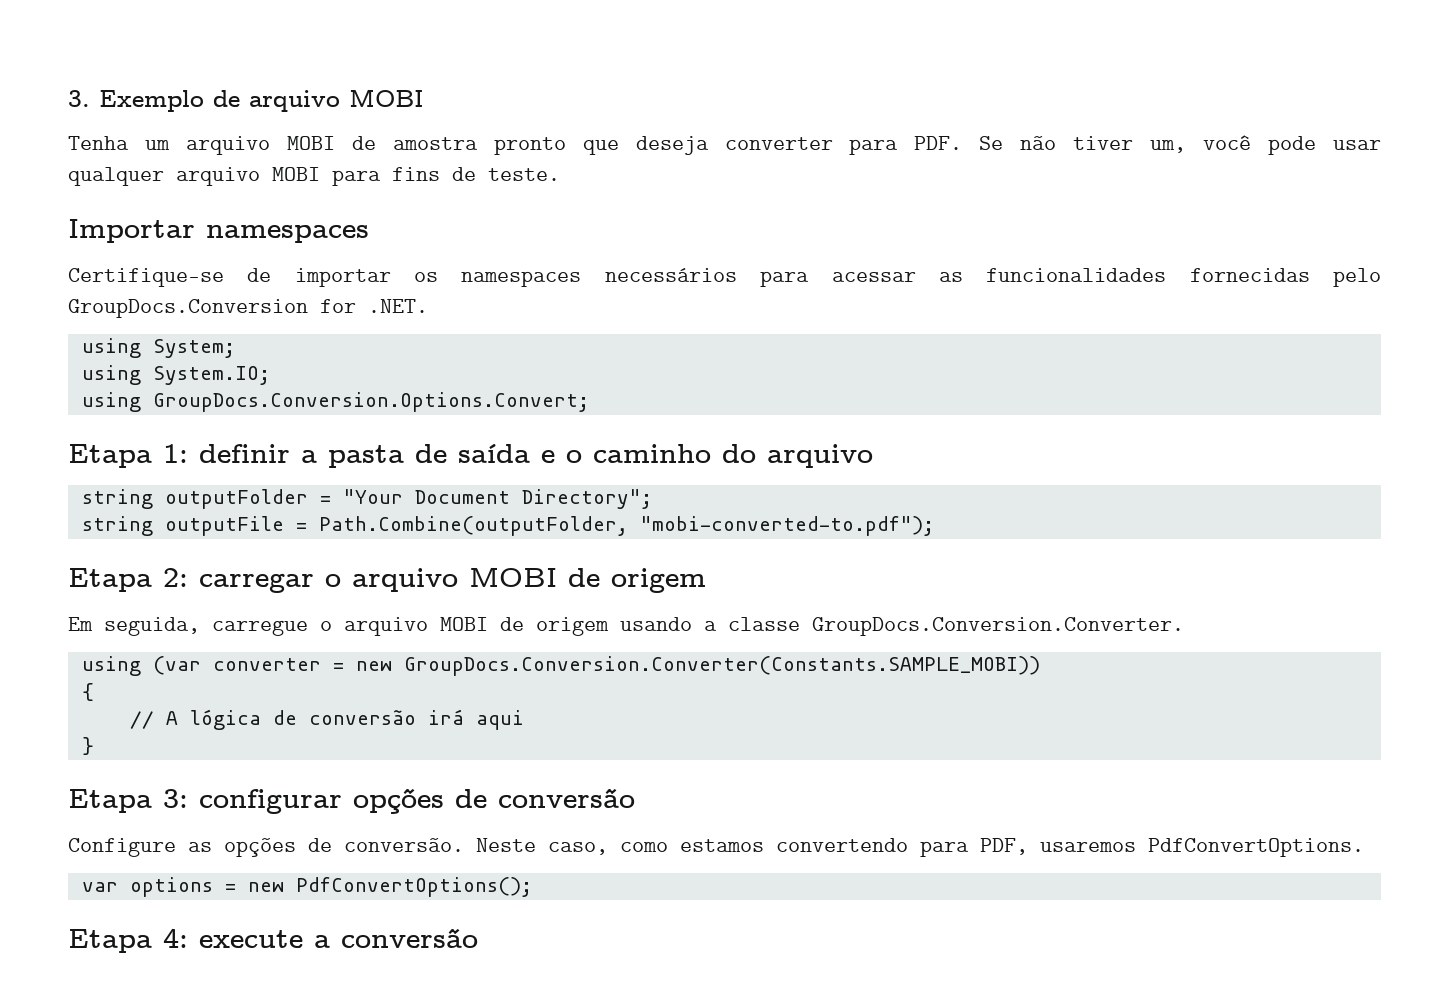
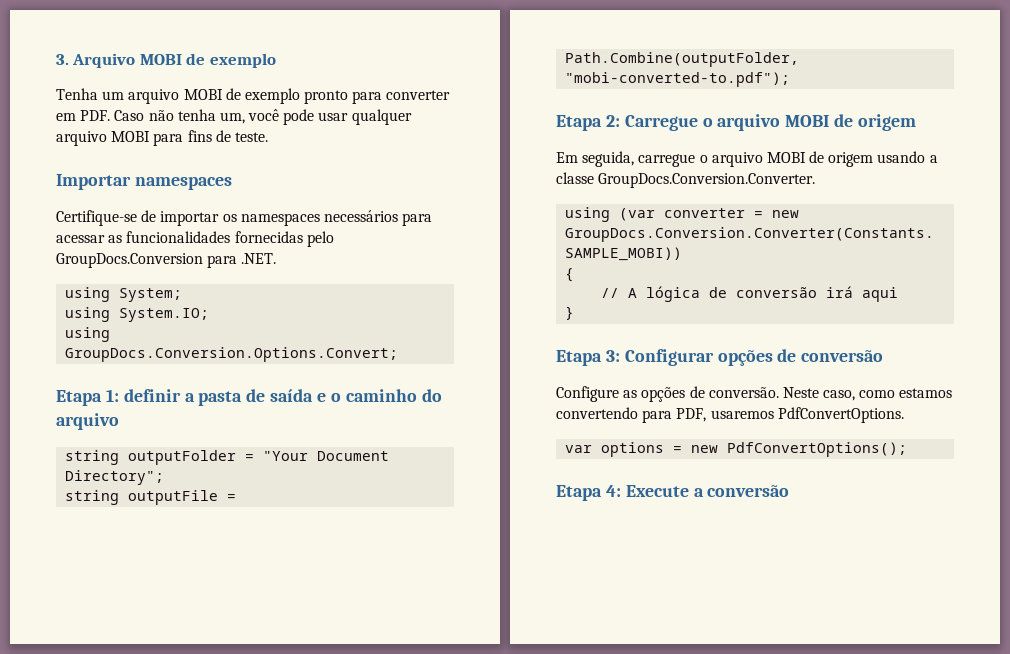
- 3. Exemplo de arquivo MOBI
+ 3. Arquivo MOBI de exemplo
- Tenha um arquivo MOBI de amostra pronto que deseja converter para PDF. Se não tiver um, você pode usar qualquer arquivo MOBI para fins de teste.
+ Tenha um arquivo MOBI de exemplo pronto para converter em PDF. Caso não tenha um, você pode usar qualquer arquivo MOBI para fins de teste.
- Certifique-se de importar os namespaces necessários para acessar as funcionalidades fornecidas pelo GroupDocs.Conversion for .NET.
+ Certifique-se de importar os namespaces necessários para acessar as funcionalidades fornecidas pelo GroupDocs.Conversion para .NET.
- Etapa 2: carregar o arquivo MOBI de origem
+ Etapa 2: Carregue o arquivo MOBI de origem
- Etapa 3: configurar opções de conversão
+ Etapa 3: Configurar opções de conversão
- Etapa 4: execute a conversão
+ Etapa 4: Execute a conversão

